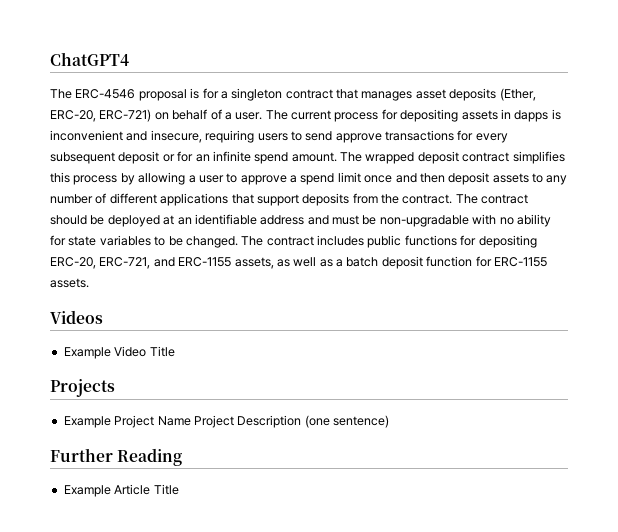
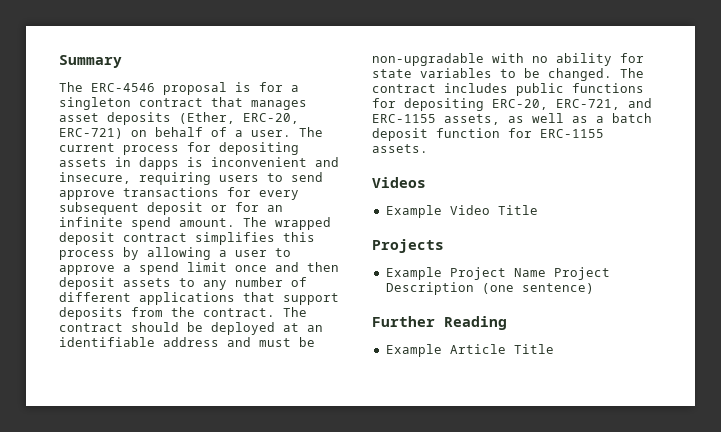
- ChatGPT4
+ Summary

